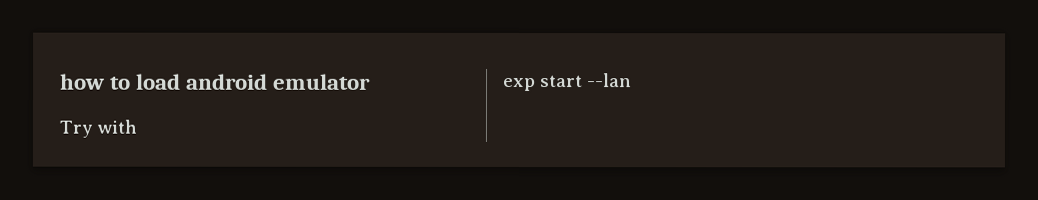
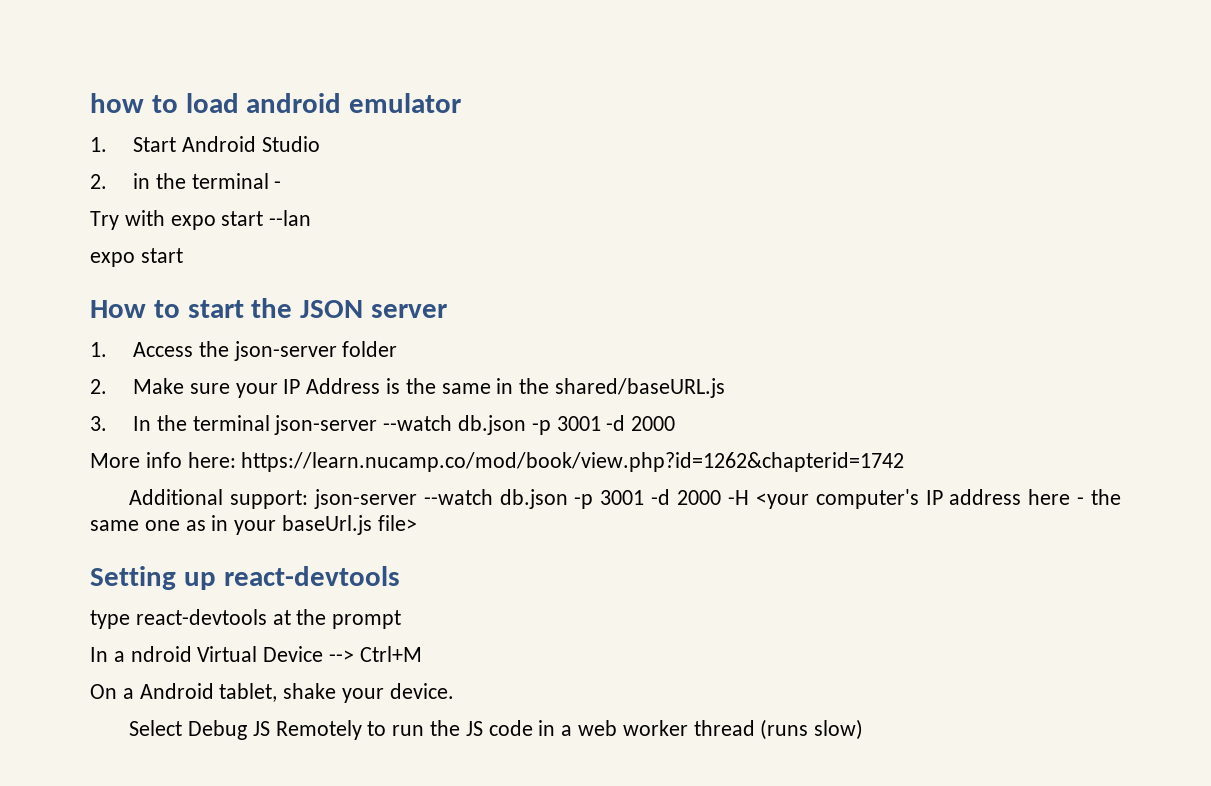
+ 1. Start Android Studio
+ 2. in the terminal -
- Try with
- exp start --lan
+ Try with expo start --lan
+ expo start
+ How to start the JSON server
+ 1. Access the json-server folder
+ 2. Make sure your IP Address is the same in the shared/baseURL.js
+ 3. In the terminal json-server --watch db.json -p 3001 -d 2000
+ More info here: https://learn.nucamp.co/mod/book/view.php?id=1262&chapterid=1742
+ Additional support: json-server --watch db.json -p 3001 -d 2000 -H <your computer's IP address here - the same one as in your baseUrl.js file>
+ Setting up react-devtools
+ type react-devtools at the prompt
+ In a ndroid Virtual Device --> Ctrl+M
+ On a Android tablet, shake your device.
+ Select Debug JS Remotely to run the JS code in a web worker thread (runs slow)

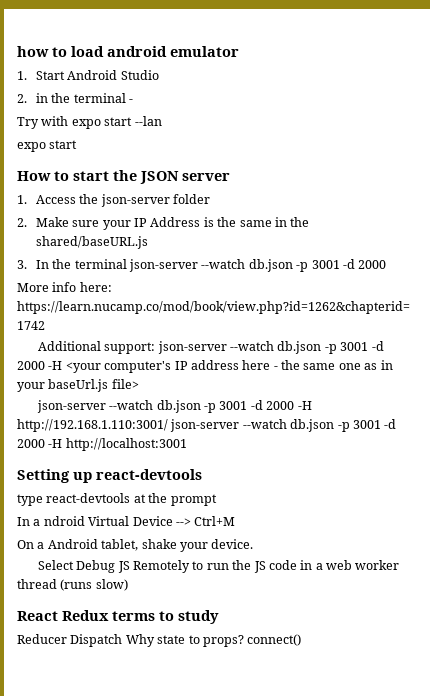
+ json-server --watch db.json -p 3001 -d 2000 -H http://192.168.1.110:3001/ json-server --watch db.json -p 3001 -d 2000 -H http://localhost:3001
+ React Redux terms to study
+ Reducer Dispatch Why state to props? connect()

